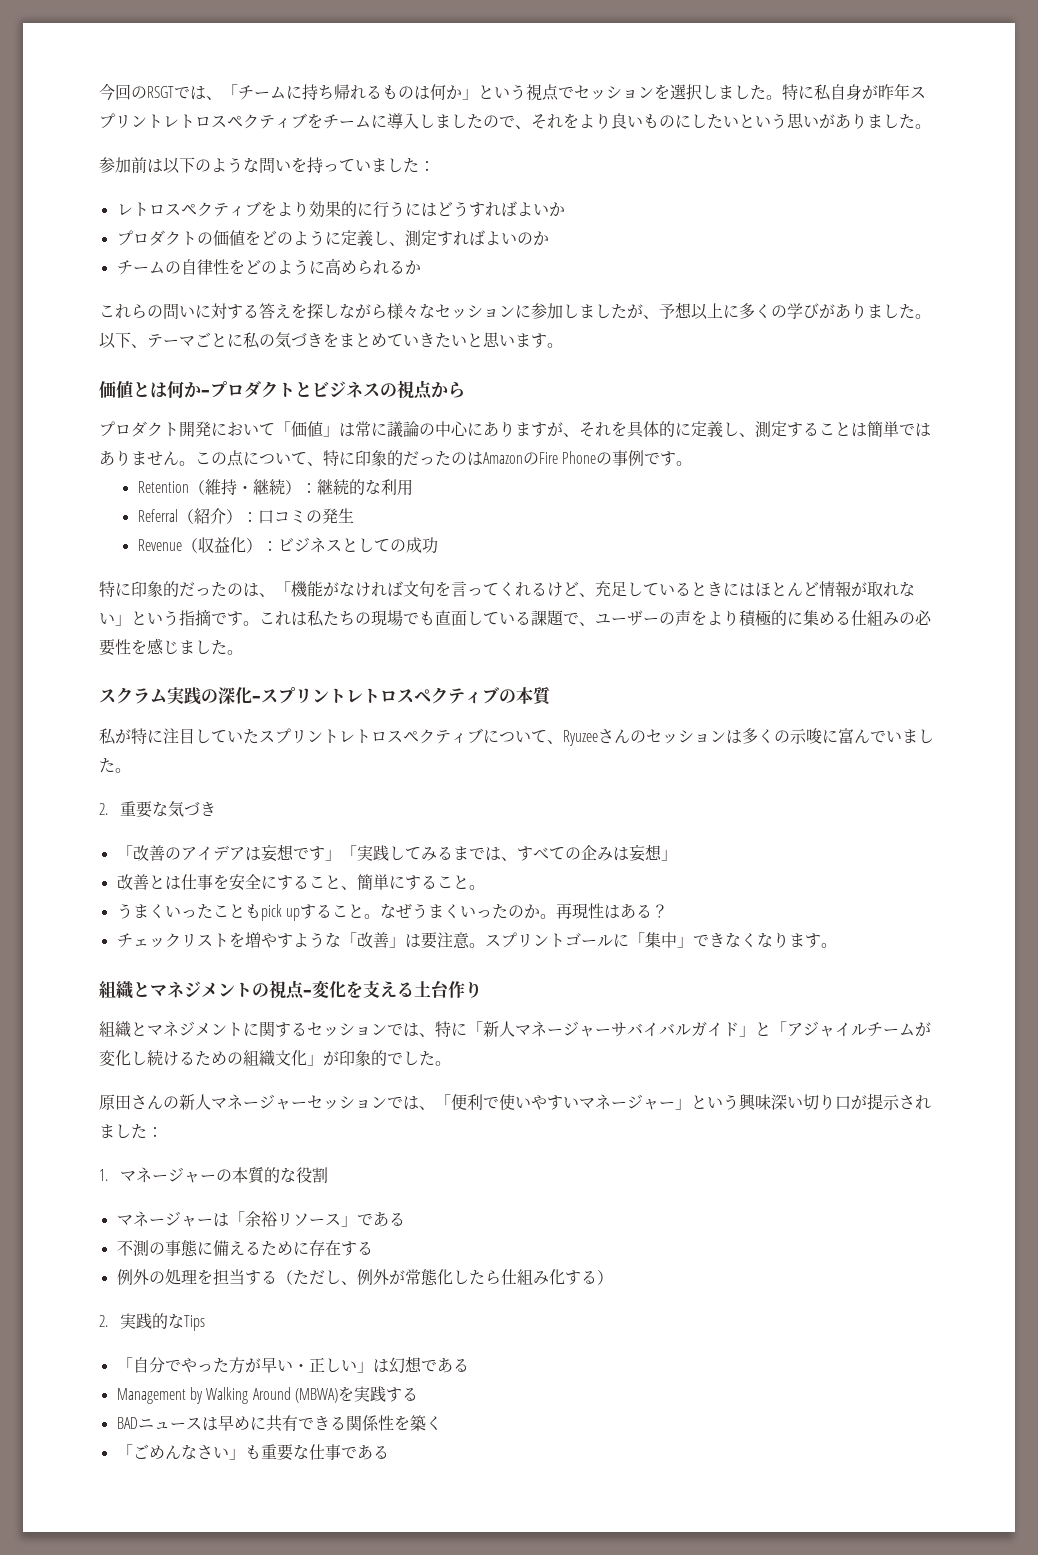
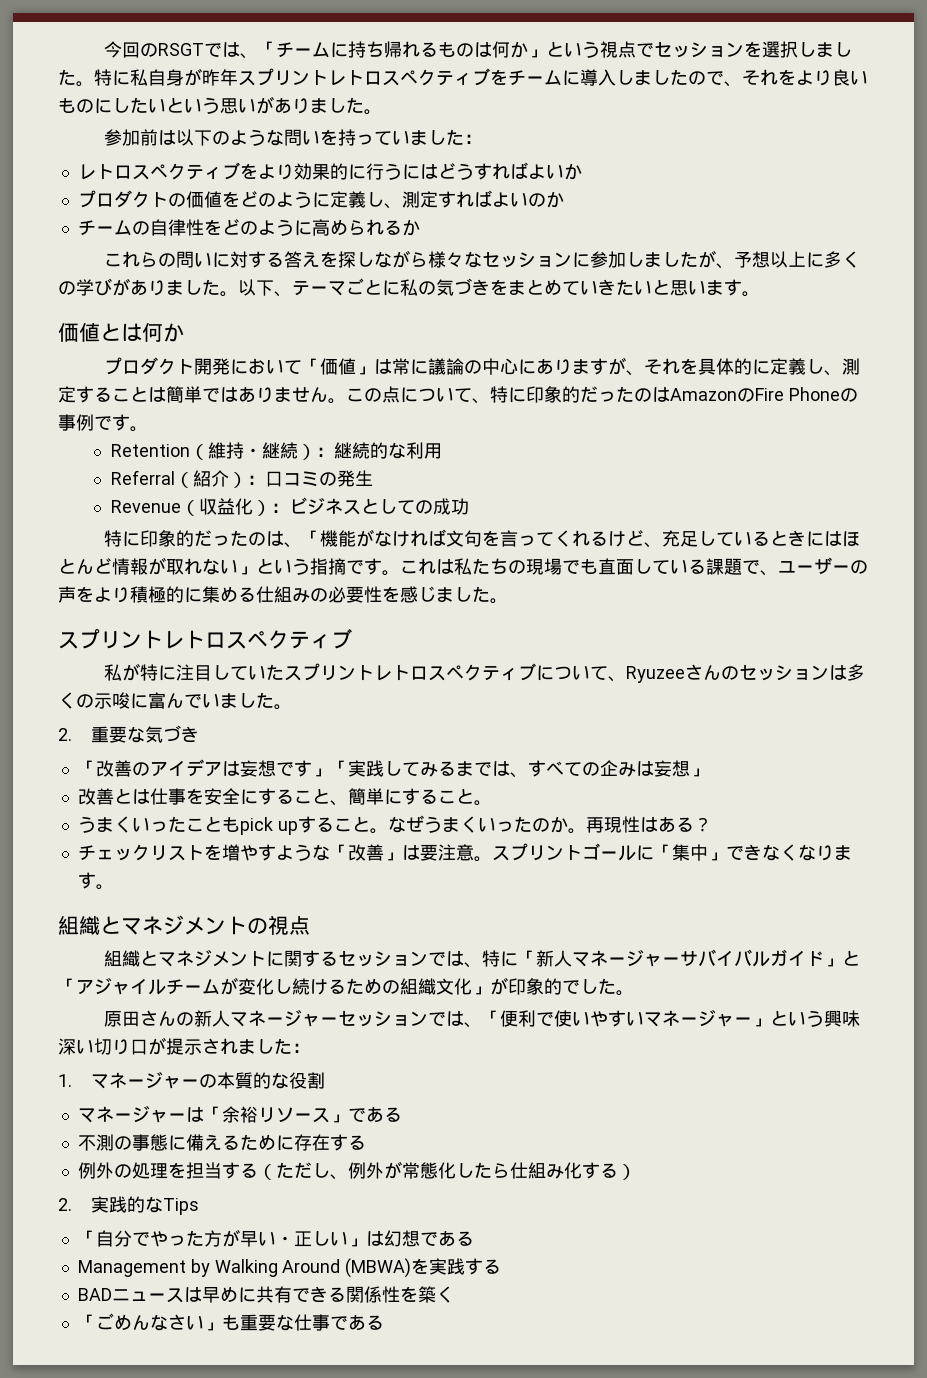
- 価値とは何か-プロダクトとビジネスの視点から
+ 価値とは何か
  これは私たちの現場でも直面している課題で、ユーザーの声をより積極的に集める仕組みの必要性を感じました。
- スクラム実践の深化-スプリントレトロスペクティブの本質
+ スプリントレトロスペクティブ
- 組織とマネジメントの視点-変化を支える土台作り
+ 組織とマネジメントの視点

